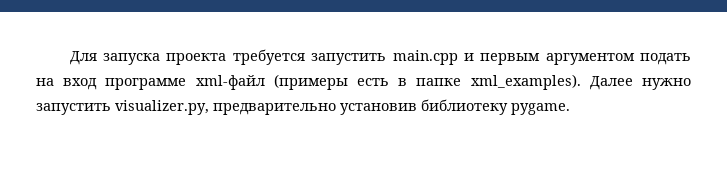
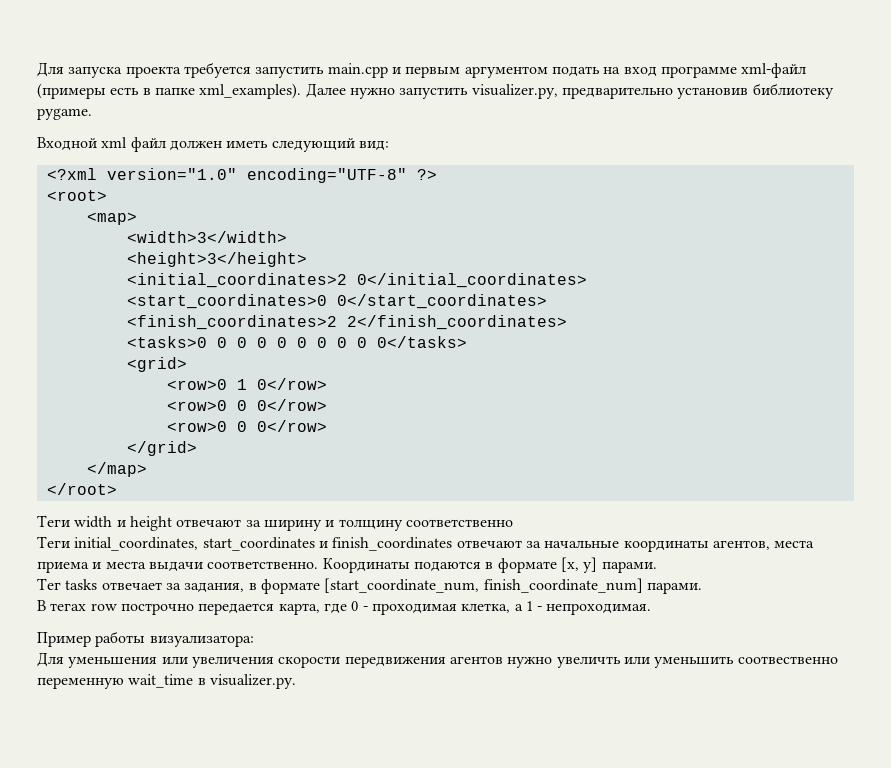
+ Входной xml файл должен иметь следующий вид:
+ <?xml version="1.0" encoding="UTF-8" ?>
+ <root>
+ <map>
+ <width>3</width>
+ <height>3</height>
+ <initial_coordinates>2 0</initial_coordinates>
+ <start_coordinates>0 0</start_coordinates>
+ <finish_coordinates>2 2</finish_coordinates>
+ <tasks>0 0 0 0 0 0 0 0 0 0</tasks>
+ <grid>
+ <row>0 1 0</row>
+ <row>0 0 0</row>
+ <row>0 0 0</row>
+ </grid>
+ </map>
+ </root>
+ Теги width и height отвечают за ширину и толщину соответственно
+ Теги initial_coordinates, start_coordinates и finish_coordinates отвечают за начальные координаты агентов, места приема и места выдачи соответственно. Координаты подаются в формате [x, y] парами.
+ Тег tasks отвечает за задания, в формате [start_coordinate_num, finish_coordinate_num] парами.
+ В тегах row построчно передается карта, где 0 - проходимая клетка, а 1 - непроходимая.
+ Пример работы визуализатора:
+ Для уменьшения или увеличения скорости передвижения агентов нужно увеличть или уменьшить соотвественно переменную wait_time в visualizer.py.

